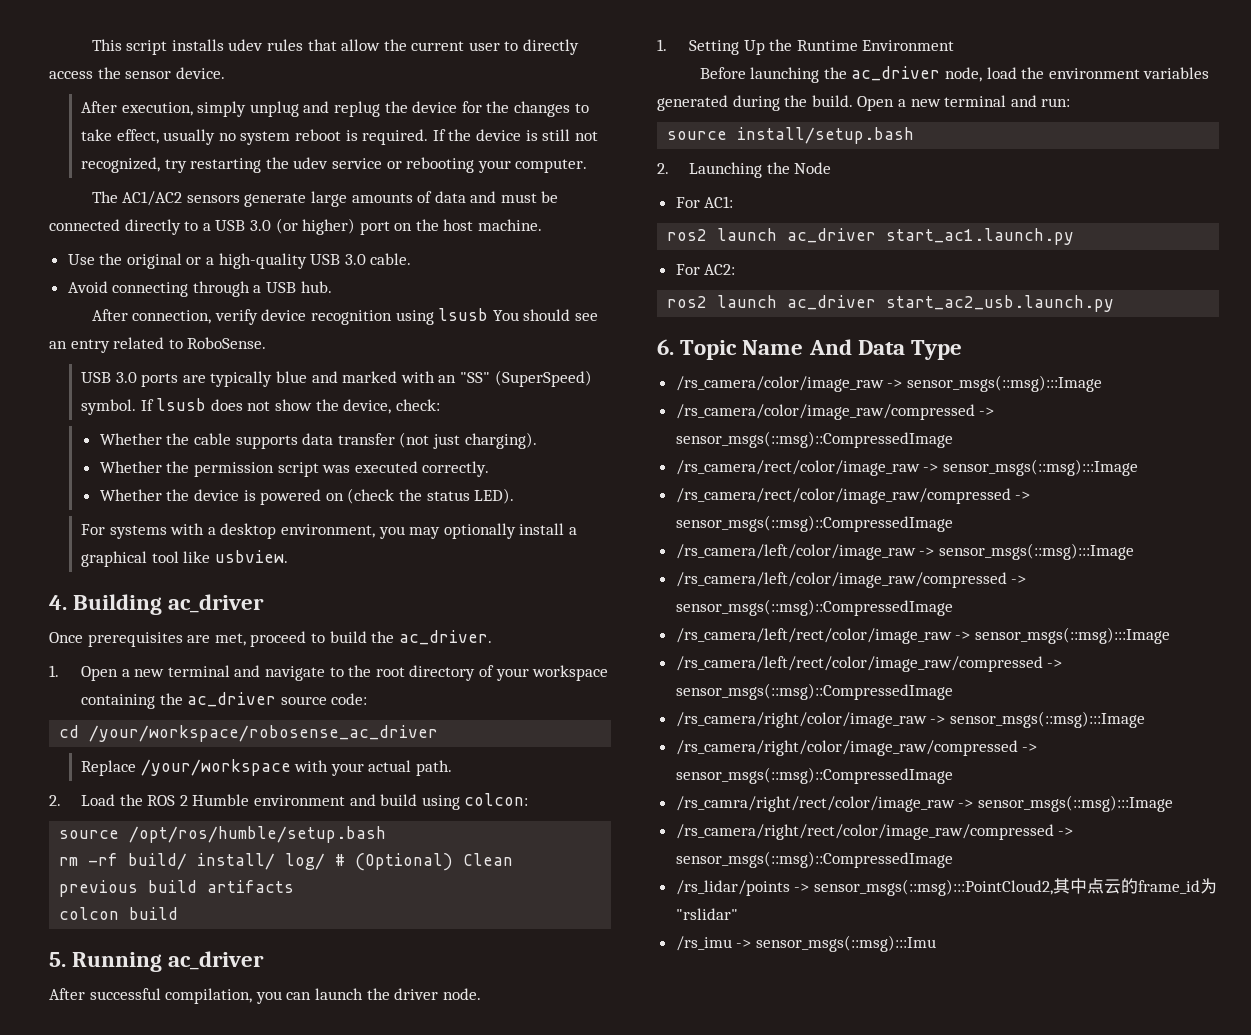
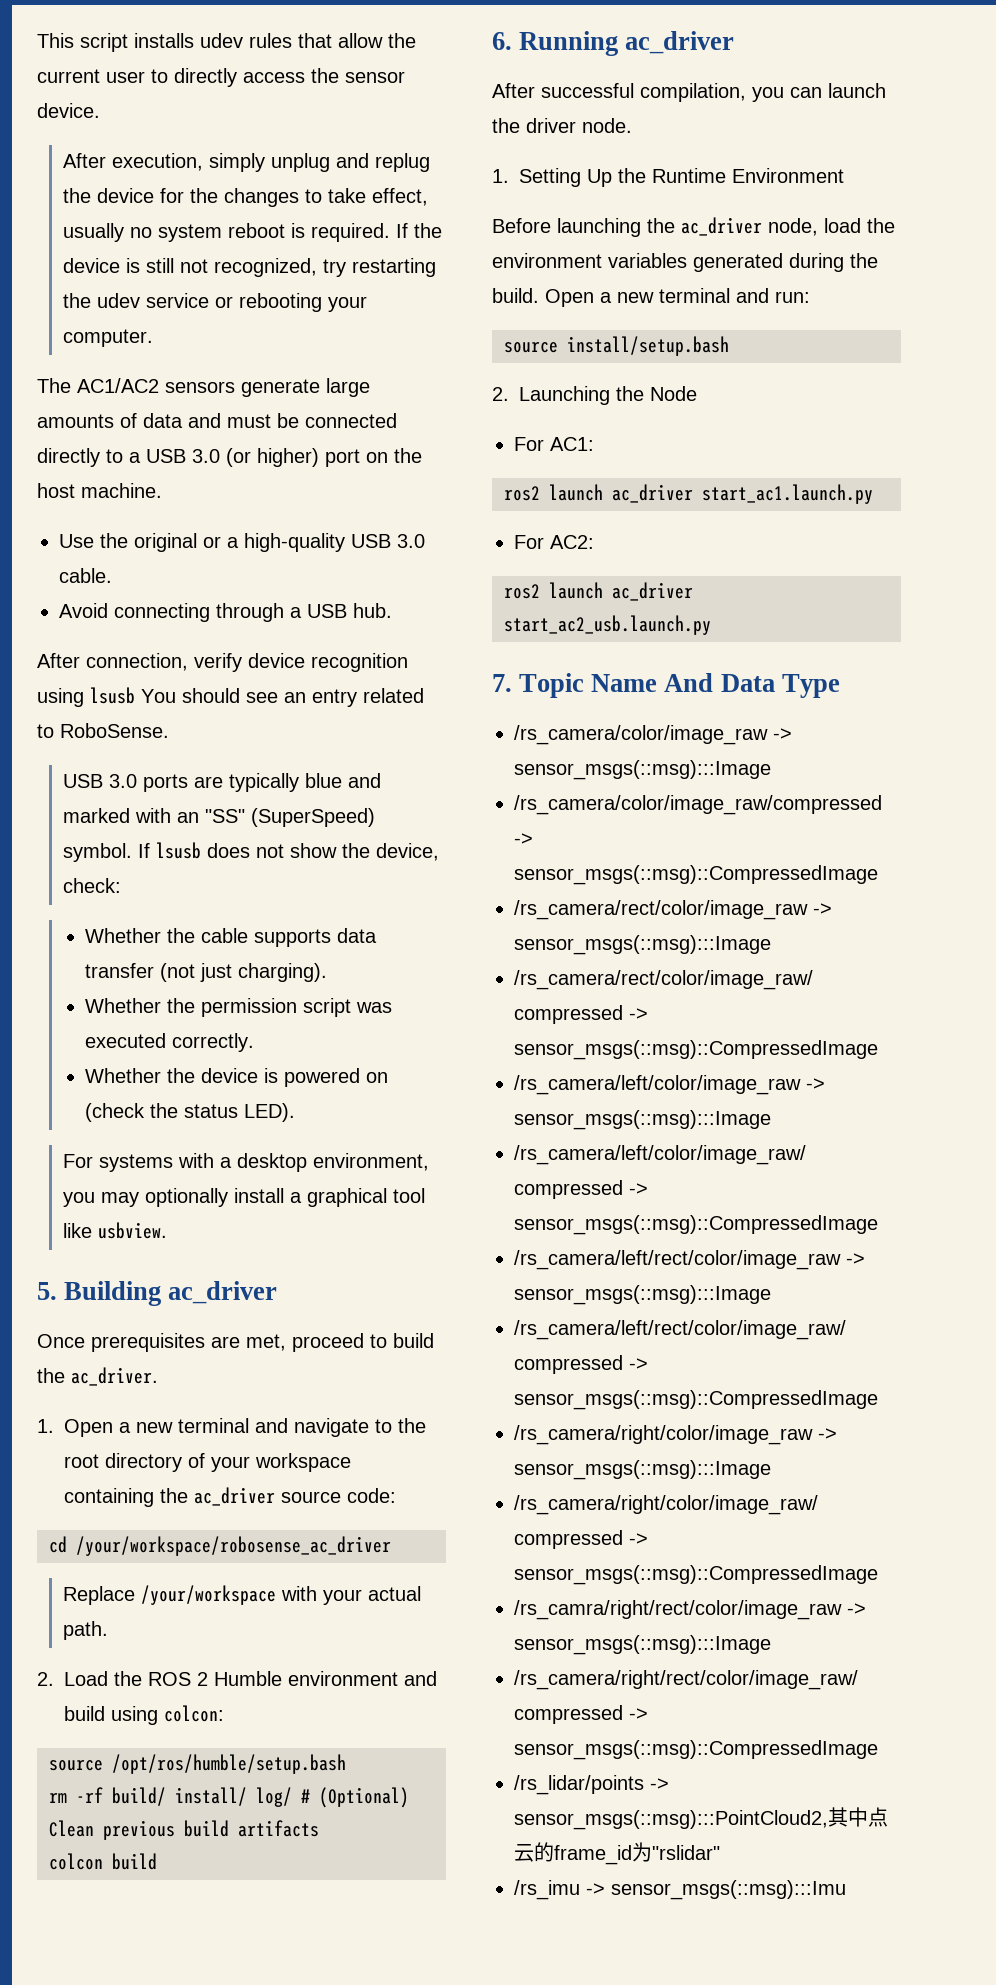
- 4. Building ac_driver
+ 5. Building ac_driver
- 5. Running ac_driver
+ 6. Running ac_driver
- 6. Topic Name And Data Type
+ 7. Topic Name And Data Type

